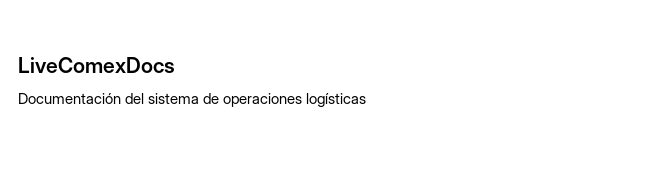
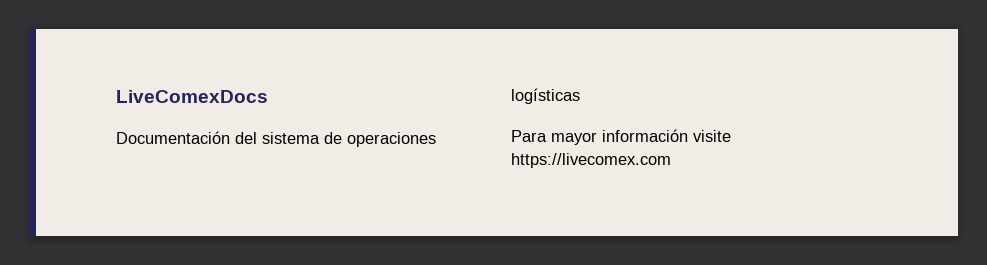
+ Para mayor información visite https://livecomex.com

